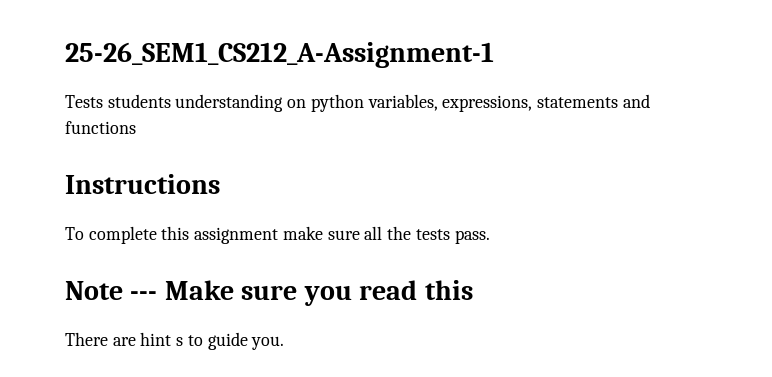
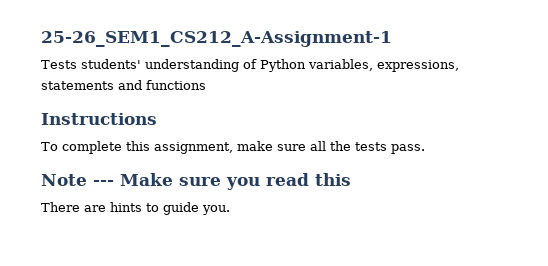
- Tests students understanding on python variables, expressions, statements and functions
+ Tests students' understanding of Python variables, expressions, statements and functions
- To complete this assignment make sure all the tests pass.
+ To complete this assignment, make sure all the tests pass.
- There are hint s to guide you.
+ There are hints to guide you.

